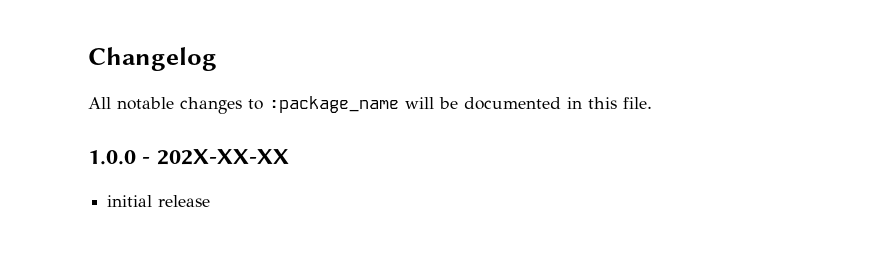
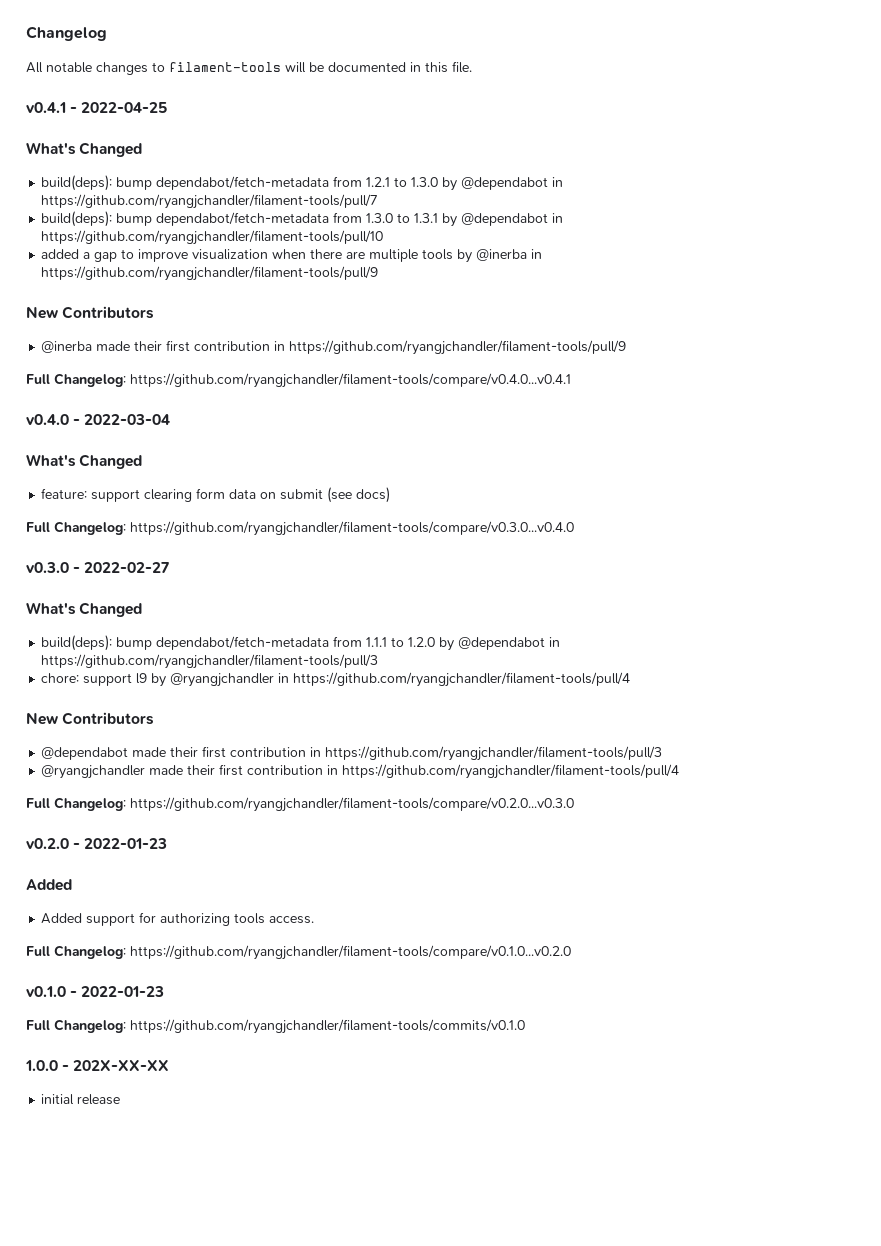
- All notable changes to :package_name will be documented in this file.
+ All notable changes to filament-tools will be documented in this file.
+ v0.4.1 - 2022-04-25
+ What's Changed
+ build(deps): bump dependabot/fetch-metadata from 1.2.1 to 1.3.0 by @dependabot in https://github.com/ryangjchandler/filament-tools/pull/7
+ build(deps): bump dependabot/fetch-metadata from 1.3.0 to 1.3.1 by @dependabot in https://github.com/ryangjchandler/filament-tools/pull/10
+ added a gap to improve visualization when there are multiple tools by @inerba in https://github.com/ryangjchandler/filament-tools/pull/9
+ New Contributors
+ @inerba made their first contribution in https://github.com/ryangjchandler/filament-tools/pull/9
+ Full Changelog: https://github.com/ryangjchandler/filament-tools/compare/v0.4.0...v0.4.1
+ v0.4.0 - 2022-03-04
+ What's Changed
+ feature: support clearing form data on submit (see docs)
+ Full Changelog: https://github.com/ryangjchandler/filament-tools/compare/v0.3.0...v0.4.0
+ v0.3.0 - 2022-02-27
+ What's Changed
+ build(deps): bump dependabot/fetch-metadata from 1.1.1 to 1.2.0 by @dependabot in https://github.com/ryangjchandler/filament-tools/pull/3
+ chore: support l9 by @ryangjchandler in https://github.com/ryangjchandler/filament-tools/pull/4
+ New Contributors
+ @dependabot made their first contribution in https://github.com/ryangjchandler/filament-tools/pull/3
+ @ryangjchandler made their first contribution in https://github.com/ryangjchandler/filament-tools/pull/4
+ Full Changelog: https://github.com/ryangjchandler/filament-tools/compare/v0.2.0...v0.3.0
+ v0.2.0 - 2022-01-23
+ Added
+ Added support for authorizing tools access.
+ Full Changelog: https://github.com/ryangjchandler/filament-tools/compare/v0.1.0...v0.2.0
+ v0.1.0 - 2022-01-23
+ Full Changelog: https://github.com/ryangjchandler/filament-tools/commits/v0.1.0

